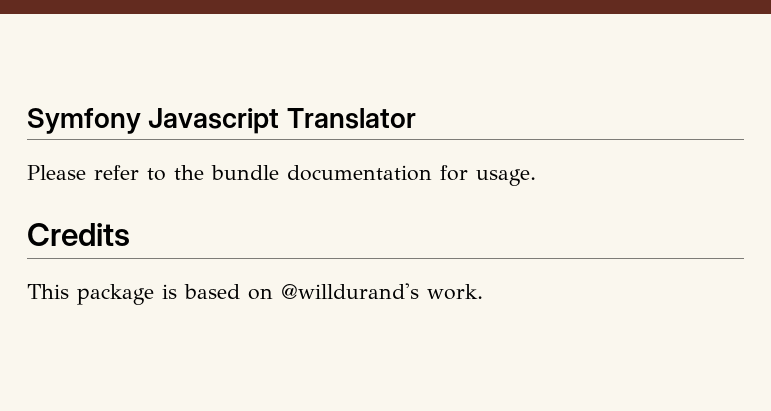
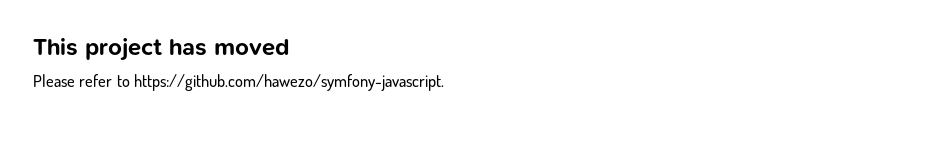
- Symfony Javascript Translator
+ This project has moved
- Please refer to the bundle documentation for usage.
- Credits
- This package is based on @willdurand's work.
+ Please refer to https://github.com/hawezo/symfony-javascript.

